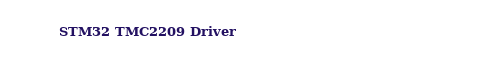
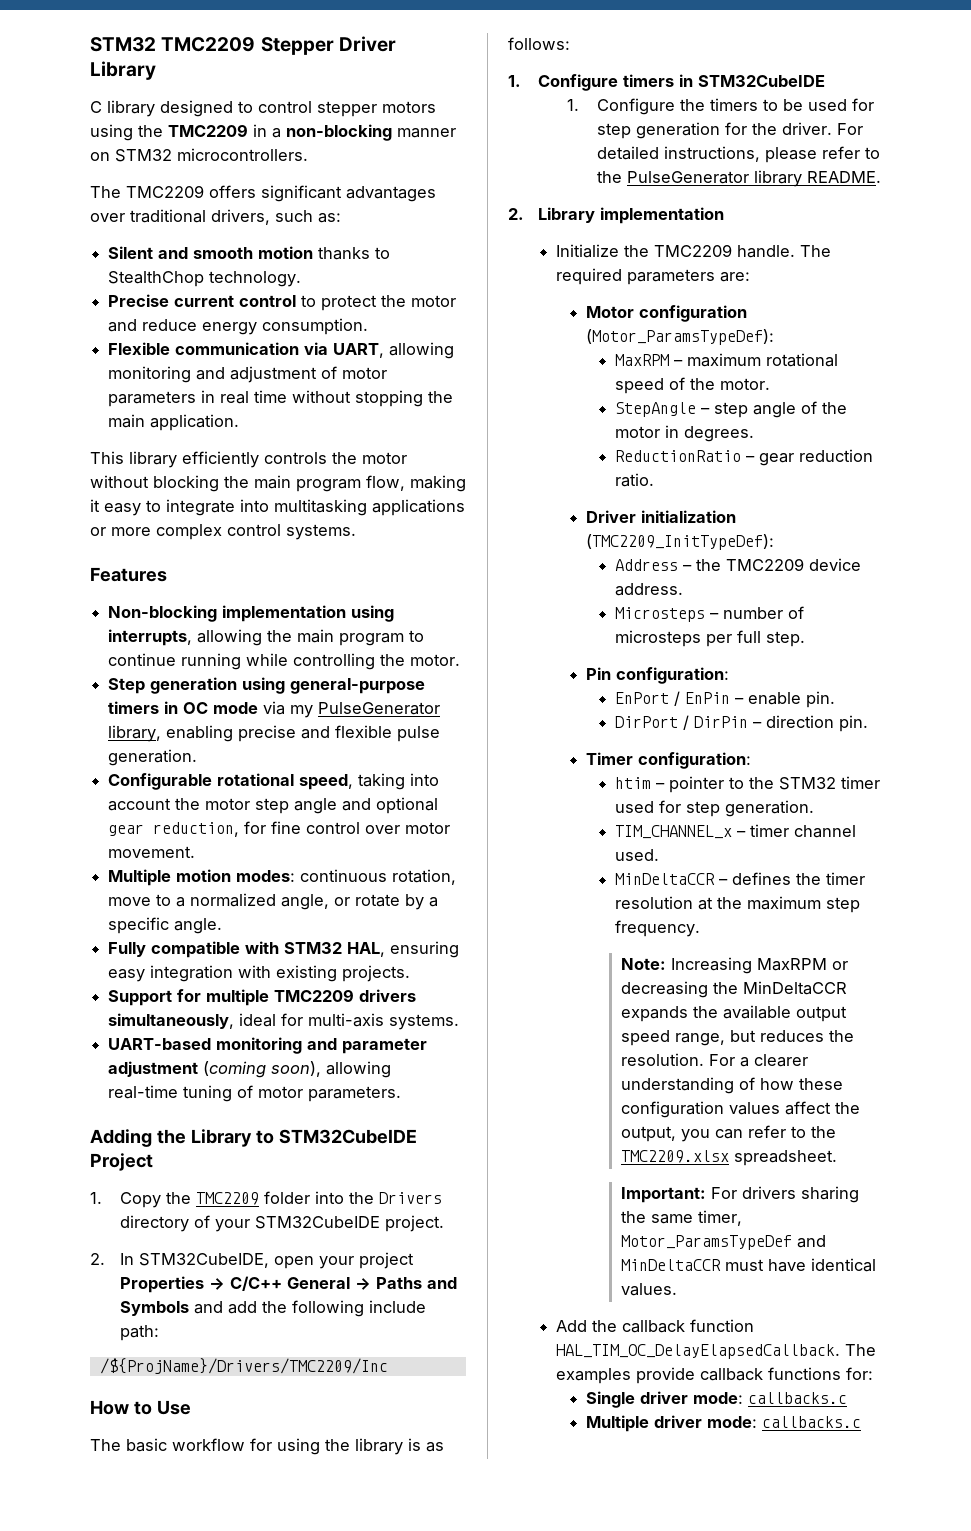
- STM32 TMC2209 Driver
+ STM32 TMC2209 Stepper Driver Library
+ C library designed to control stepper motors using the TMC2209 in a non-blocking manner on STM32 microcontrollers.
+ The TMC2209 offers significant advantages over traditional drivers, such as:
+ Silent and smooth motion thanks to StealthChop technology.
+ Precise current control to protect the motor and reduce energy consumption.
+ Flexible communication via UART, allowing monitoring and adjustment of motor parameters in real time without stopping the main application.
+ This library efficiently controls the motor without blocking the main program flow, making it easy to integrate into multitasking applications or more complex control systems.
+ Features
+ Non-blocking implementation using interrupts, allowing the main program to continue running while controlling the motor.
+ Step generation using general-purpose timers in OC mode via my PulseGenerator library, enabling precise and flexible pulse generation.
+ Configurable rotational speed, taking into account the motor step angle and optional gear reduction, for fine control over motor movement.
+ Multiple motion modes: continuous rotation, move to a normalized angle, or rotate by a specific angle.
+ Fully compatible with STM32 HAL, ensuring easy integration with existing projects.
+ Support for multiple TMC2209 drivers simultaneously, ideal for multi-axis systems.
+ UART-based monitoring and parameter adjustment (coming soon), allowing real-time tuning of motor parameters.
+ Adding the Library to STM32CubeIDE Project
+ 1. Copy the TMC2209 folder into the Drivers directory of your STM32CubeIDE project.
+ 2. In STM32CubeIDE, open your project Properties → C/C++ General → Paths and Symbols and add the following include path:
+ /${ProjName}/Drivers/TMC2209/Inc
+ How to Use
+ The basic workflow for using the library is as follows:
+ 1. Configure timers in STM32CubeIDE
+ 1. Configure the timers to be used for step generation for the driver. For detailed instructions, please refer to the PulseGenerator library README.
+ 2. Library implementation
+ Initialize the TMC2209 handle. The required parameters are:
+ Motor configuration (Motor_ParamsTypeDef):
+ MaxRPM – maximum rotational speed of the motor.
+ StepAngle – step angle of the motor in degrees.
+ ReductionRatio – gear reduction ratio.
+ Driver initialization (TMC2209_InitTypeDef):
+ Address – the TMC2209 device address.
+ Microsteps – number of microsteps per full step.
+ Pin configuration:
+ EnPort / EnPin – enable pin.
+ DirPort / DirPin – direction pin.
+ Timer configuration:
+ htim – pointer to the STM32 timer used for step generation.
+ TIM_CHANNEL_x – timer channel used.
+ MinDeltaCCR – defines the timer resolution at the maximum step frequency.
+ Note: Increasing MaxRPM or decreasing the MinDeltaCCR expands the available output speed range, but reduces the resolution. For a clearer understanding of how these configuration values affect the output, you can refer to the TMC2209.xlsx spreadsheet.
+ Important: For drivers sharing the same timer, Motor_ParamsTypeDef and MinDeltaCCR must have identical values.
+ Add the callback function HAL_TIM_OC_DelayElapsedCallback. The examples provide callback functions for:
+ Single driver mode: callbacks.c
+ Multiple driver mode: callbacks.c

